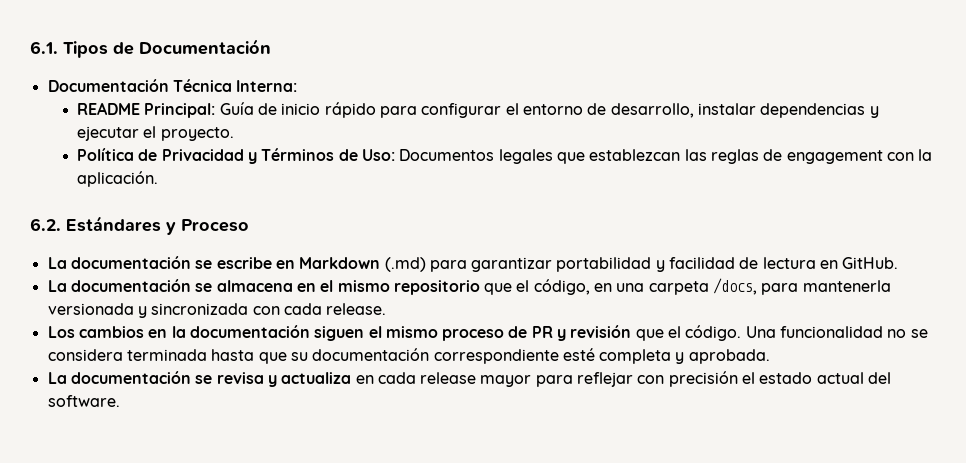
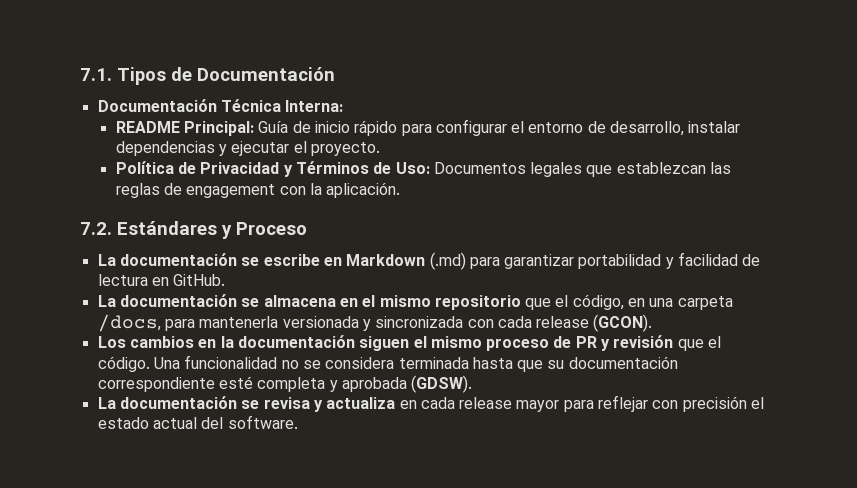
- 6.1. Tipos de Documentación
+ 7.1. Tipos de Documentación
- 6.2. Estándares y Proceso
+ 7.2. Estándares y Proceso
- La documentación se almacena en el mismo repositorio que el código, en una carpeta /docs, para mantenerla versionada y sincronizada con cada release.
+ La documentación se almacena en el mismo repositorio que el código, en una carpeta /docs, para mantenerla versionada y sincronizada con cada release (GCON).
- Una funcionalidad no se considera terminada hasta que su documentación correspondiente esté completa y aprobada.
+ Una funcionalidad no se considera terminada hasta que su documentación correspondiente esté completa y aprobada (GDSW).

